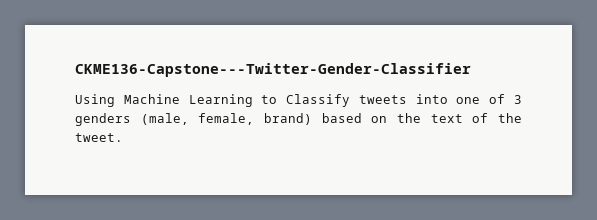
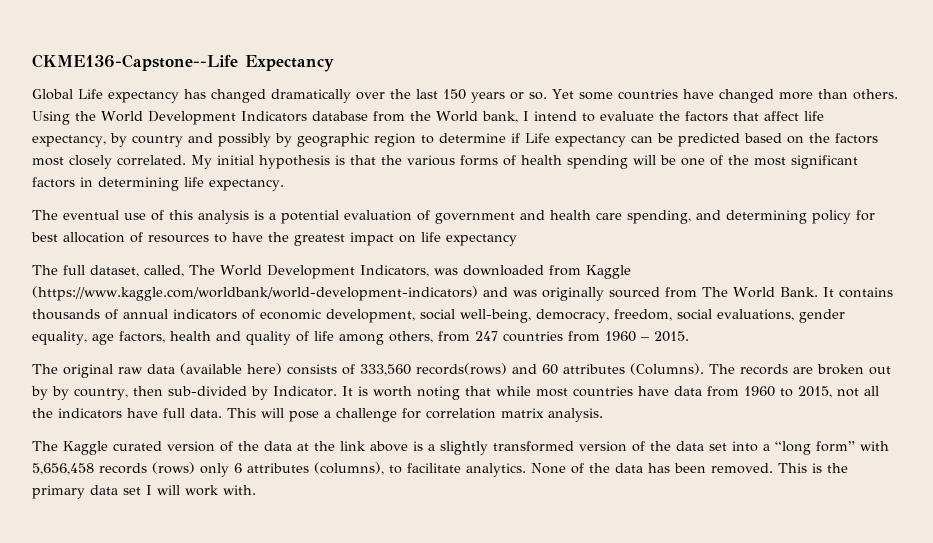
- CKME136-Capstone---Twitter-Gender-Classifier
- Using Machine Learning to Classify tweets into one of 3 genders (male, female, brand) based on the text of the tweet.
+ CKME136-Capstone--Life Expectancy
+ Global Life expectancy has changed dramatically over the last 150 years or so. Yet some countries have changed more than others. Using the World Development Indicators database from the World bank, I intend to evaluate the factors that affect life expectancy, by country and possibly by geographic region to determine if Life expectancy can be predicted based on the factors most closely correlated. My initial hypothesis is that the various forms of health spending will be one of the most significant factors in determining life expectancy.
+ The eventual use of this analysis is a potential evaluation of government and health care spending, and determining policy for best allocation of resources to have the greatest impact on life expectancy
+ The full dataset, called, The World Development Indicators, was downloaded from Kaggle (https://www.kaggle.com/worldbank/world-development-indicators) and was originally sourced from The World Bank. It contains thousands of annual indicators of economic development, social well-being, democracy, freedom, social evaluations, gender equality, age factors, health and quality of life among others, from 247 countries from 1960 – 2015.
+ The original raw data (available here) consists of 333,560 records(rows) and 60 attributes (Columns). The records are broken out by by country, then sub-divided by Indicator. It is worth noting that while most countries have data from 1960 to 2015, not all the indicators have full data. This will pose a challenge for correlation matrix analysis.
+ The Kaggle curated version of the data at the link above is a slightly transformed version of the data set into a “long form” with 5,656,458 records (rows) only 6 attributes (columns), to facilitate analytics. None of the data has been removed. This is the primary data set I will work with.

